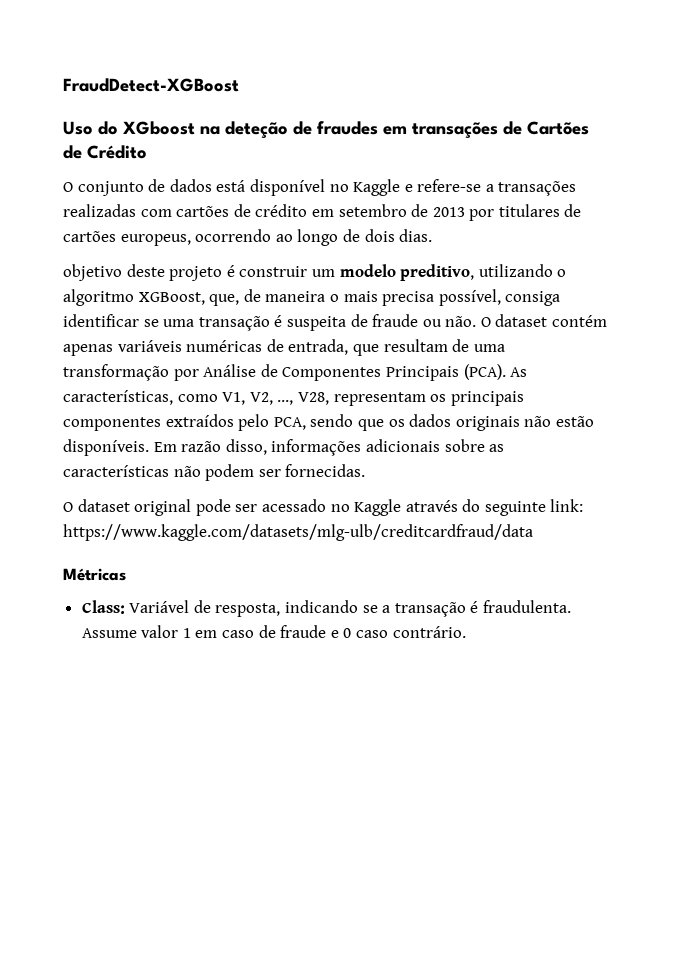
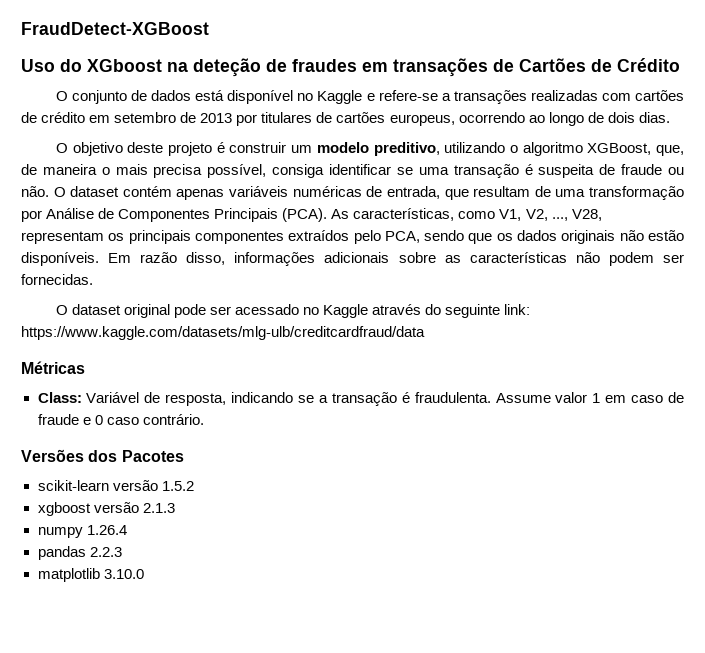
- objetivo deste projeto é construir um modelo preditivo, utilizando o algoritmo XGBoost, que, de maneira o mais precisa possível, consiga identificar se uma transação é suspeita de fraude ou não.
+ O objetivo deste projeto é construir um modelo preditivo, utilizando o algoritmo XGBoost, que, de maneira o mais precisa possível, consiga identificar se uma transação é suspeita de fraude ou não.
+ Versões dos Pacotes
+ scikit-learn versão 1.5.2
+ xgboost versão 2.1.3
+ numpy 1.26.4
+ pandas 2.2.3
+ matplotlib 3.10.0

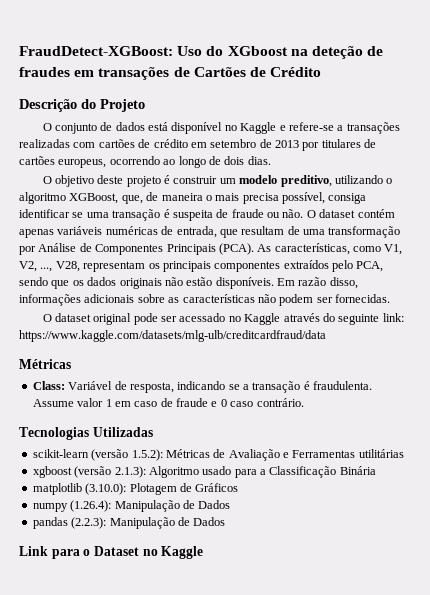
- FraudDetect-XGBoost
- Uso do XGboost na deteção de fraudes em transações de Cartões de Crédito
+ FraudDetect-XGBoost: Uso do XGboost na deteção de fraudes em transações de Cartões de Crédito
+ Descrição do Projeto
- Versões dos Pacotes
- scikit-learn versão 1.5.2
- xgboost versão 2.1.3
- numpy 1.26.4
- pandas 2.2.3
- matplotlib 3.10.0
+ Tecnologias Utilizadas
+ scikit-learn (versão 1.5.2): Métricas de Avaliação e Ferramentas utilitárias
+ xgboost (versão 2.1.3): Algoritmo usado para a Classificação Binária
+ matplotlib (3.10.0): Plotagem de Gráficos
+ numpy (1.26.4): Manipulação de Dados
+ pandas (2.2.3): Manipulação de Dados
+ Link para o Dataset no Kaggle

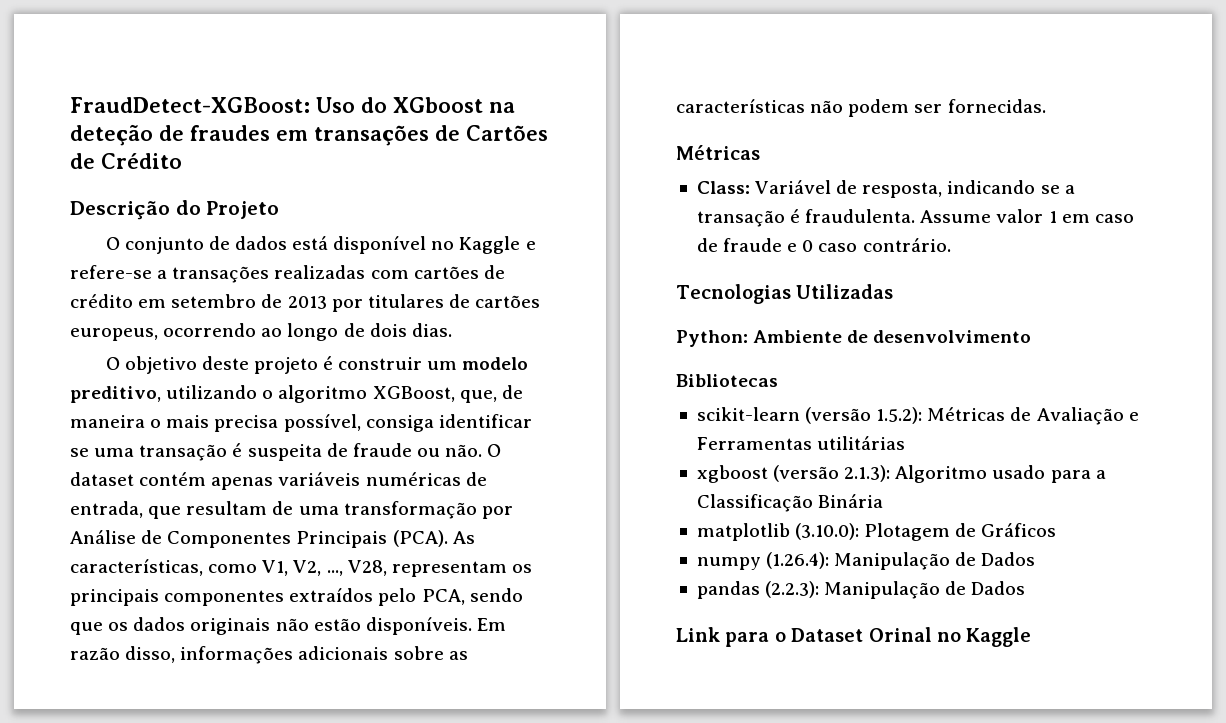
- O dataset original pode ser acessado no Kaggle através do seguinte link: https://www.kaggle.com/datasets/mlg-ulb/creditcardfraud/data
+ Python: Ambiente de desenvolvimento
+ Bibliotecas
- Link para o Dataset no Kaggle
+ Link para o Dataset Orinal no Kaggle

